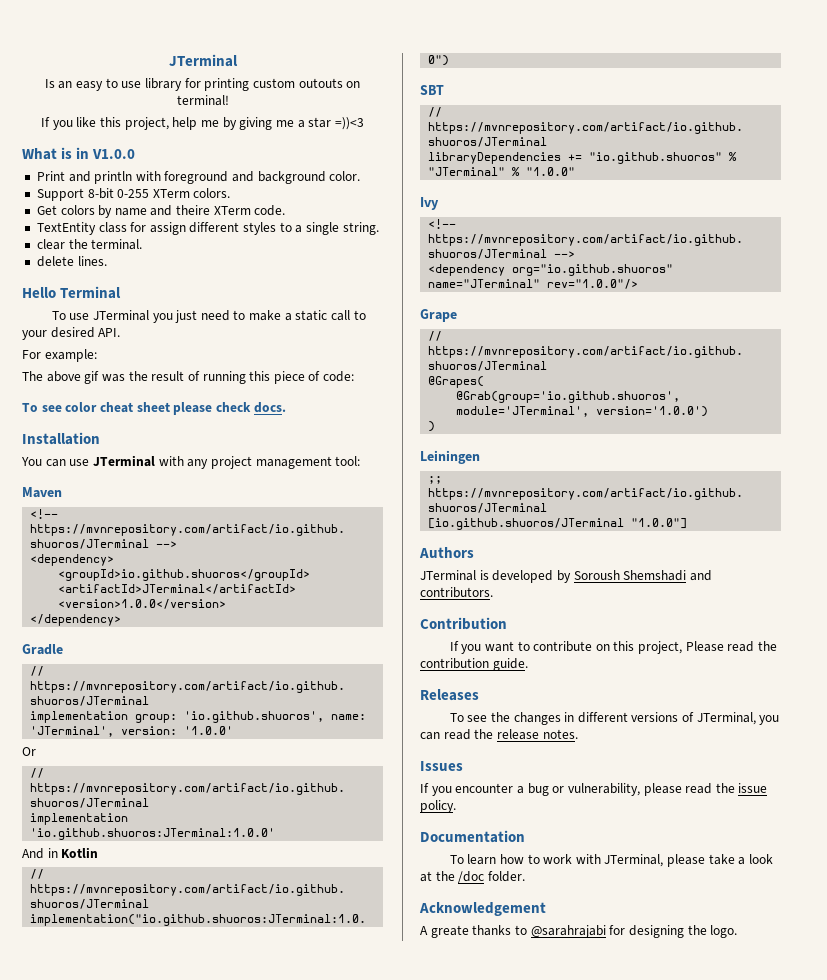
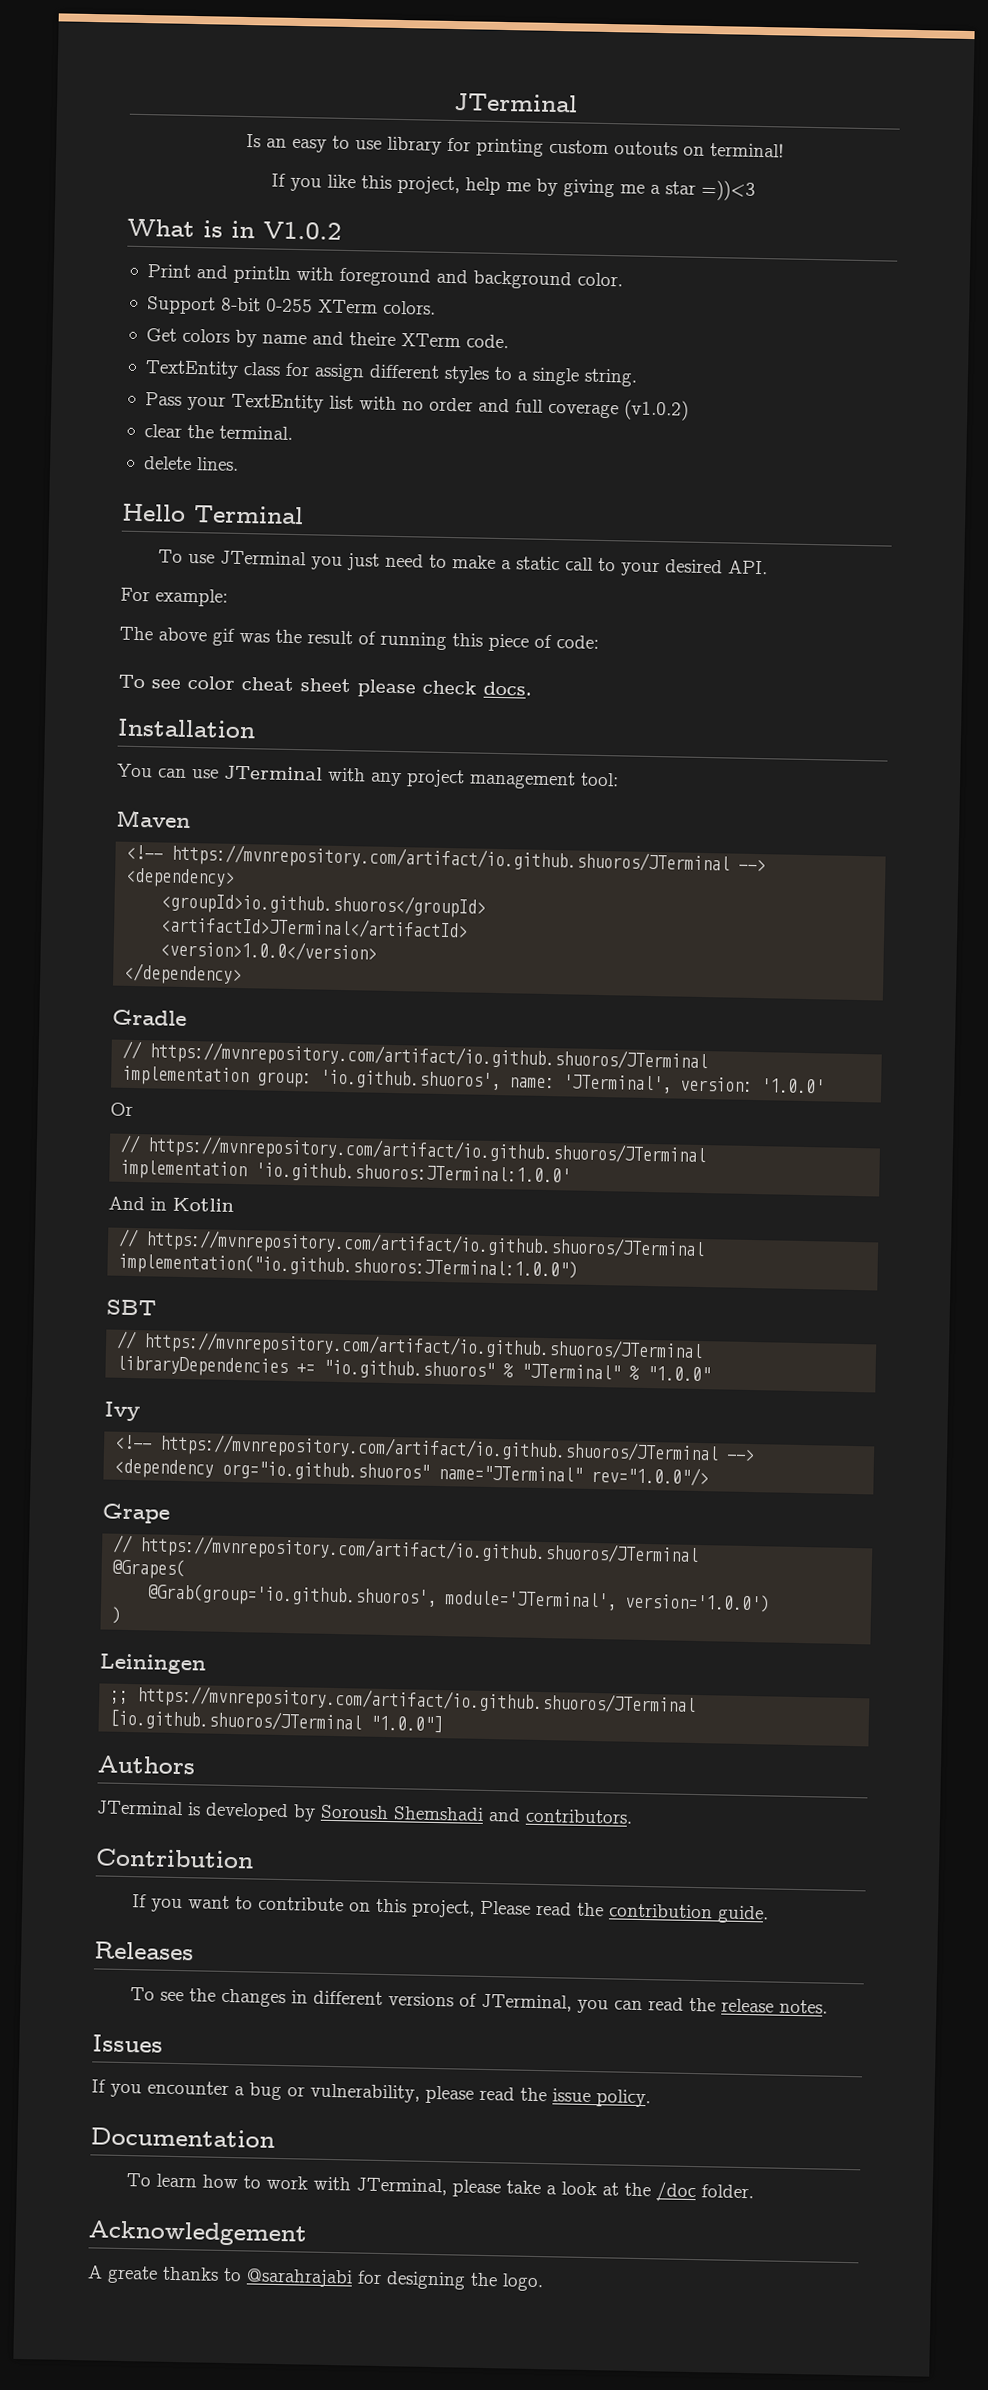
- What is in V1.0.0
+ What is in V1.0.2
+ Pass your TextEntity list with no order and full coverage (v1.0.2)

